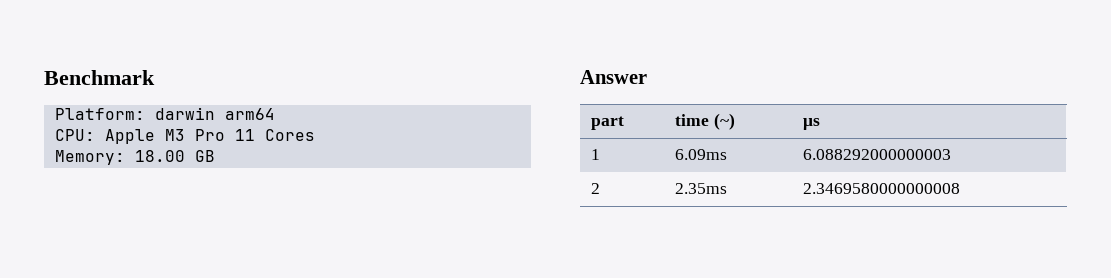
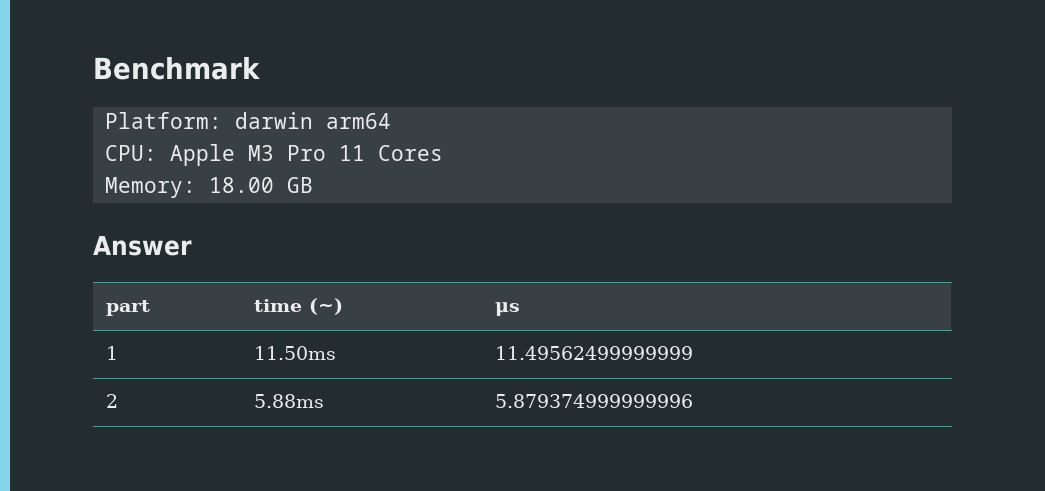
- 1 | 6.09ms | 6.088292000000003
+ 1 | 11.50ms | 11.49562499999999
- 2 | 2.35ms | 2.3469580000000008
+ 2 | 5.88ms | 5.879374999999996

